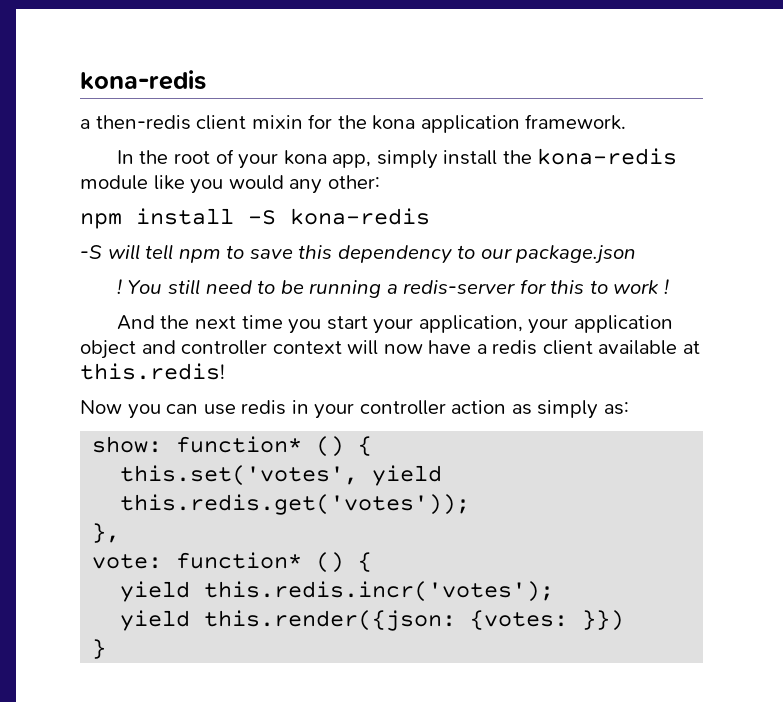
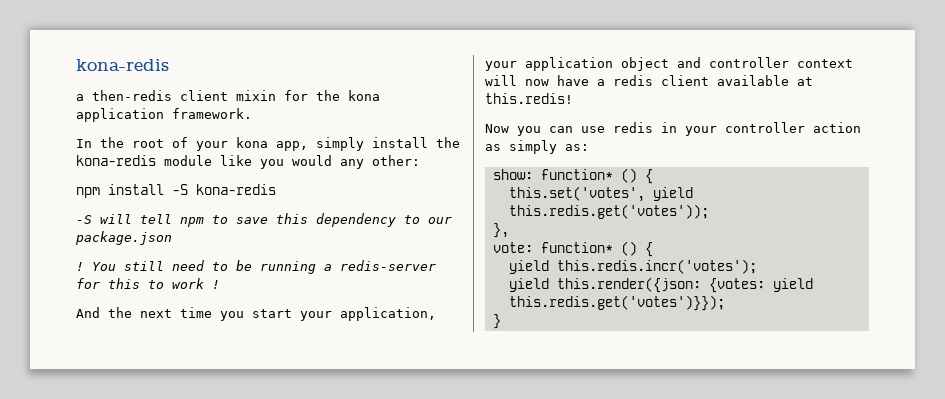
- yield this.render({json: {votes: }})
+ yield this.render({json: {votes: yield this.redis.get('votes')}});

